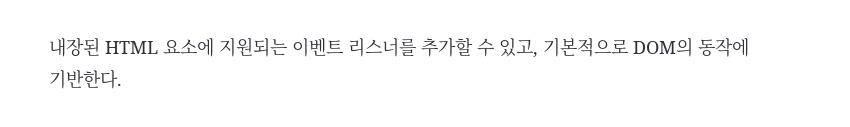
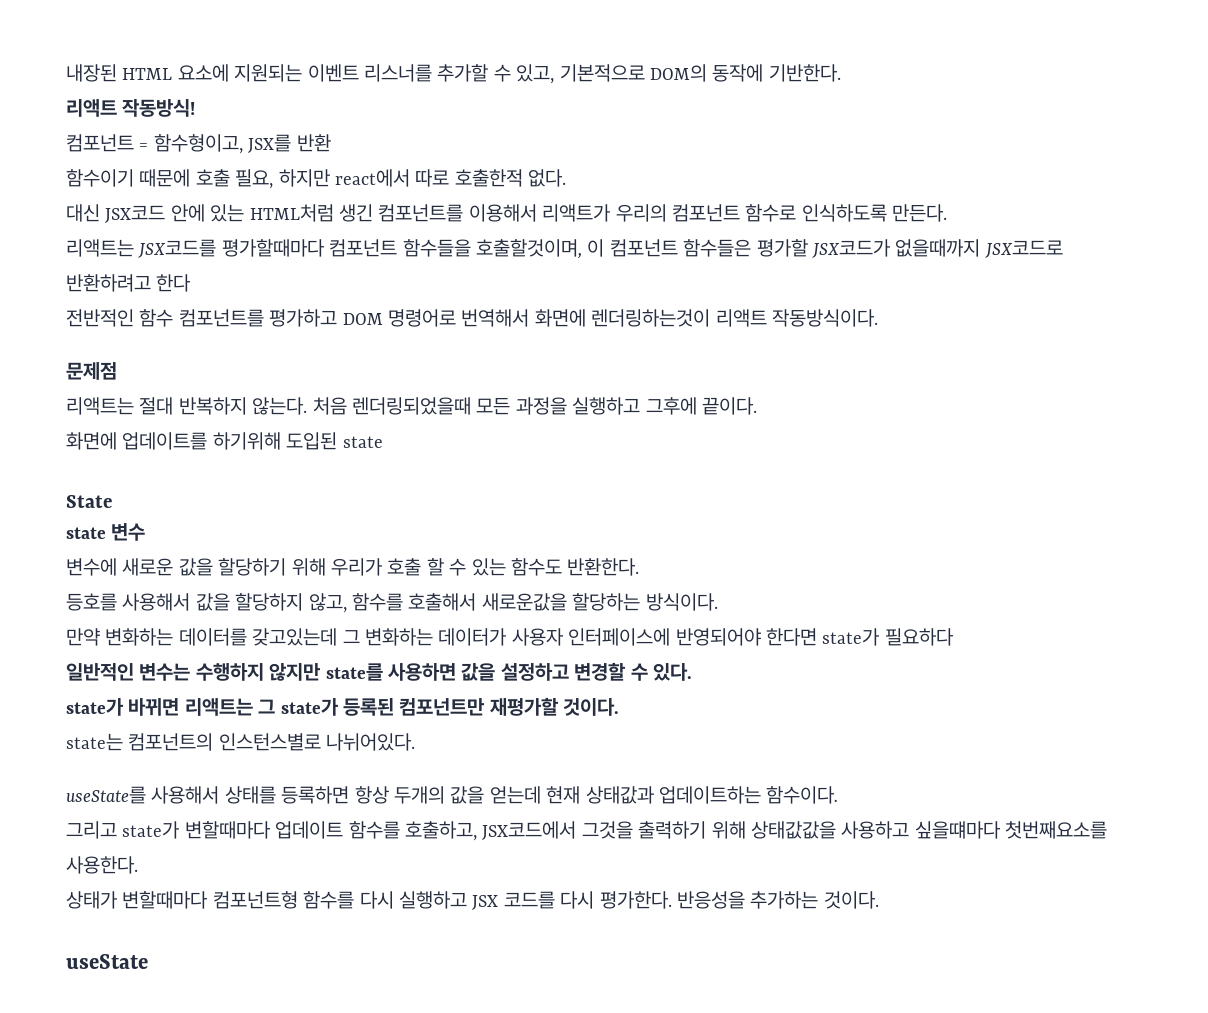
+ 리액트 작동방식!
+ 컴포넌트 = 함수형이고, JSX를 반환
+ 함수이기 때문에 호출 필요, 하지만 react에서 따로 호출한적 없다.
+ 대신 JSX코드 안에 있는 HTML처럼 생긴 컴포넌트를 이용해서 리액트가 우리의 컴포넌트 함수로 인식하도록 만든다.
+ 리액트는 JSX코드를 평가할때마다 컴포넌트 함수들을 호출할것이며, 이 컴포넌트 함수들은 평가할 JSX코드가 없을때까지 JSX코드로 반환하려고 한다
+ 전반적인 함수 컴포넌트를 평가하고 DOM 명령어로 번역해서 화면에 렌더링하는것이 리액트 작동방식이다.
+ 문제점
+ 리액트는 절대 반복하지 않는다. 처음 렌더링되었을때 모든 과정을 실행하고 그후에 끝이다.
+ 화면에 업데이트를 하기위해 도입된 state
+ State
+ state 변수
+ 변수에 새로운 값을 할당하기 위해 우리가 호출 할 수 있는 함수도 반환한다.
+ 등호를 사용해서 값을 할당하지 않고, 함수를 호출해서 새로운값을 할당하는 방식이다.
+ 만약 변화하는 데이터를 갖고있는데 그 변화하는 데이터가 사용자 인터페이스에 반영되어야 한다면 state가 필요하다
+ 일반적인 변수는 수행하지 않지만 state를 사용하면 값을 설정하고 변경할 수 있다.
+ state가 바뀌면 리액트는 그 state가 등록된 컴포넌트만 재평가할 것이다.
+ state는 컴포넌트의 인스턴스별로 나뉘어있다.
+ useState를 사용해서 상태를 등록하면 항상 두개의 값을 얻는데 현재 상태값과 업데이트하는 함수이다.
+ 그리고 state가 변할때마다 업데이트 함수를 호출하고, JSX코드에서 그것을 출력하기 위해 상태값값을 사용하고 싶을떄마다 첫번째요소를 사용한다.
+ 상태가 변할때마다 컴포넌트형 함수를 다시 실행하고 JSX 코드를 다시 평가한다. 반응성을 추가하는 것이다.
+ useState

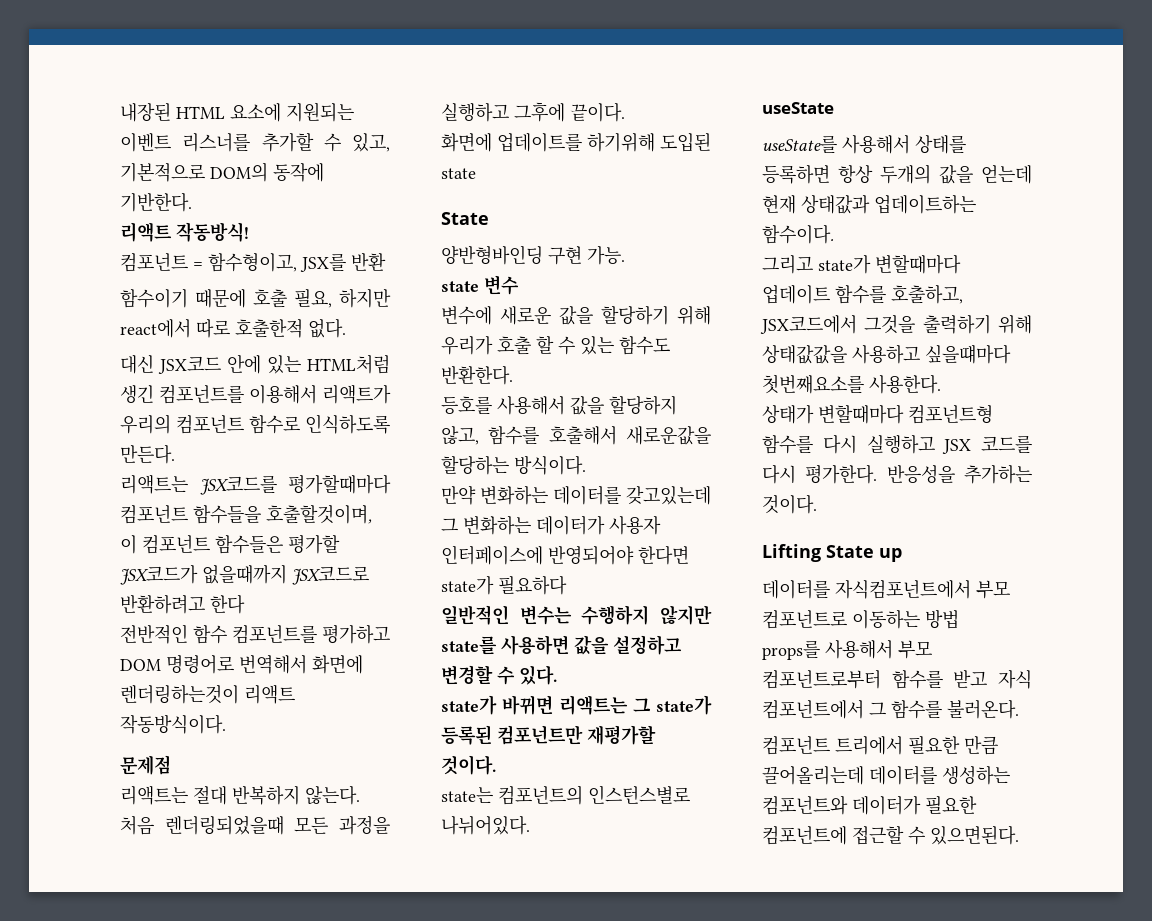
+ 양반형바인딩 구현 가능.
+ useState
- useState
+ Lifting State up
+ 데이터를 자식컴포넌트에서 부모 컴포넌트로 이동하는 방법
+ props를 사용해서 부모 컴포넌트로부터 함수를 받고 자식 컴포넌트에서 그 함수를 불러온다.
+ 컴포넌트 트리에서 필요한 만큼 끌어올리는데 데이터를 생성하는 컴포넌트와 데이터가 필요한 컴포넌트에 접근할 수 있으면된다.

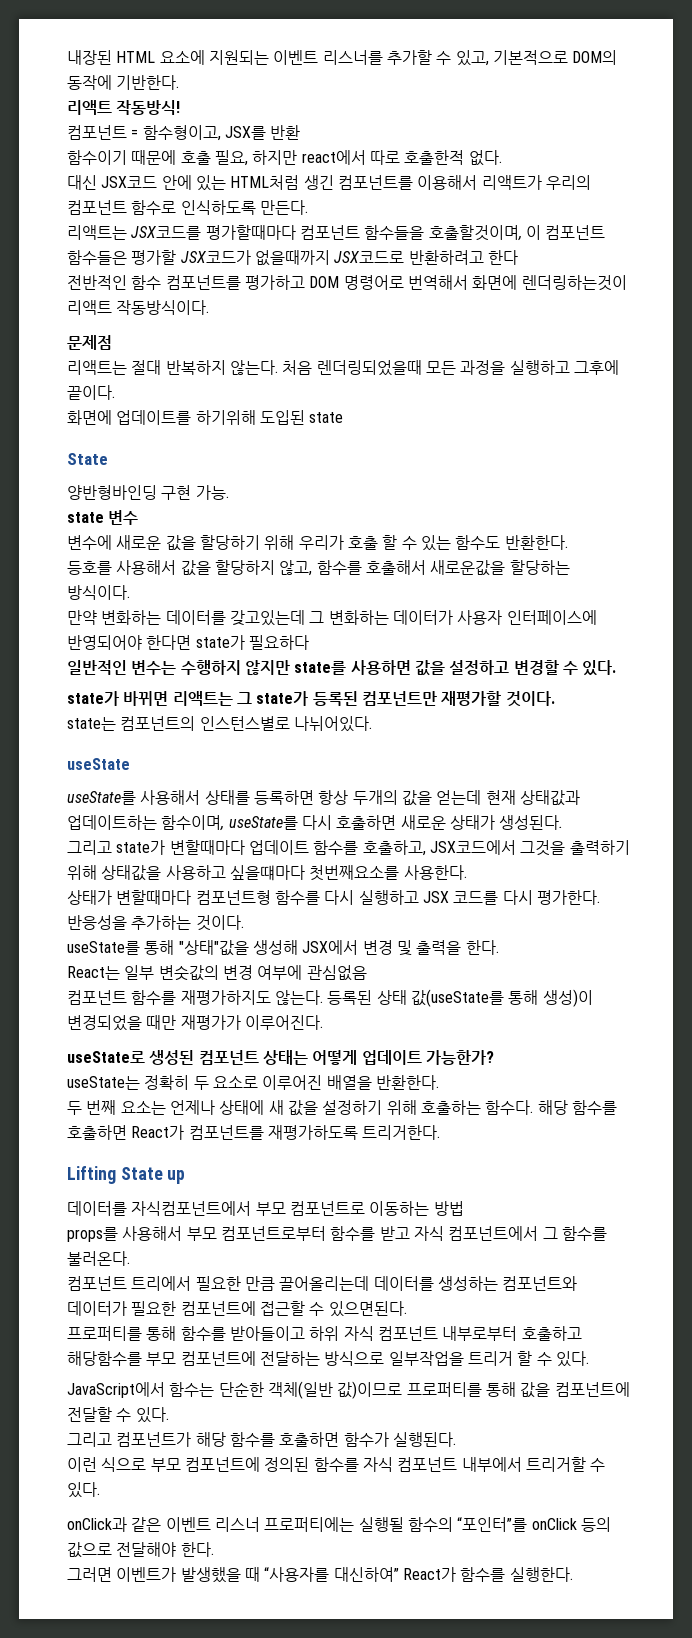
- useState를 사용해서 상태를 등록하면 항상 두개의 값을 얻는데 현재 상태값과 업데이트하는 함수이다.
+ useState를 사용해서 상태를 등록하면 항상 두개의 값을 얻는데 현재 상태값과 업데이트하는 함수이며, useState를 다시 호출하면 새로운 상태가 생성된다.
- 그리고 state가 변할때마다 업데이트 함수를 호출하고, JSX코드에서 그것을 출력하기 위해 상태값값을 사용하고 싶을떄마다 첫번째요소를 사용한다.
+ 그리고 state가 변할때마다 업데이트 함수를 호출하고, JSX코드에서 그것을 출력하기 위해 상태값을 사용하고 싶을떄마다 첫번째요소를 사용한다.
+ useState를 통해 "상태"값을 생성해 JSX에서 변경 및 출력을 한다.
+ React는 일부 변숫값의 변경 여부에 관심없음
+ 컴포넌트 함수를 재평가하지도 않는다. 등록된 상태 값(useState를 통해 생성)이 변경되었을 때만 재평가가 이루어진다.
+ useState로 생성된 컴포넌트 상태는 어떻게 업데이트 가능한가?
+ useState는 정확히 두 요소로 이루어진 배열을 반환한다.
+ 두 번째 요소는 언제나 상태에 새 값을 설정하기 위해 호출하는 함수다. 해당 함수를 호출하면 React가 컴포넌트를 재평가하도록 트리거한다.
+ 프로퍼티를 통해 함수를 받아들이고 하위 자식 컴포넌트 내부로부터 호출하고 해당함수를 부모 컴포넌트에 전달하는 방식으로 일부작업을 트리거 할 수 있다.
+ JavaScript에서 함수는 단순한 객체(일반 값)이므로 프로퍼티를 통해 값을 컴포넌트에 전달할 수 있다.
+ 그리고 컴포넌트가 해당 함수를 호출하면 함수가 실행된다.
+ 이런 식으로 부모 컴포넌트에 정의된 함수를 자식 컴포넌트 내부에서 트리거할 수 있다.
+ onClick과 같은 이벤트 리스너 프로퍼티에는 실행될 함수의 “포인터”를 onClick 등의 값으로 전달해야 한다.
+ 그러면 이벤트가 발생했을 때 “사용자를 대신하여” React가 함수를 실행한다.

